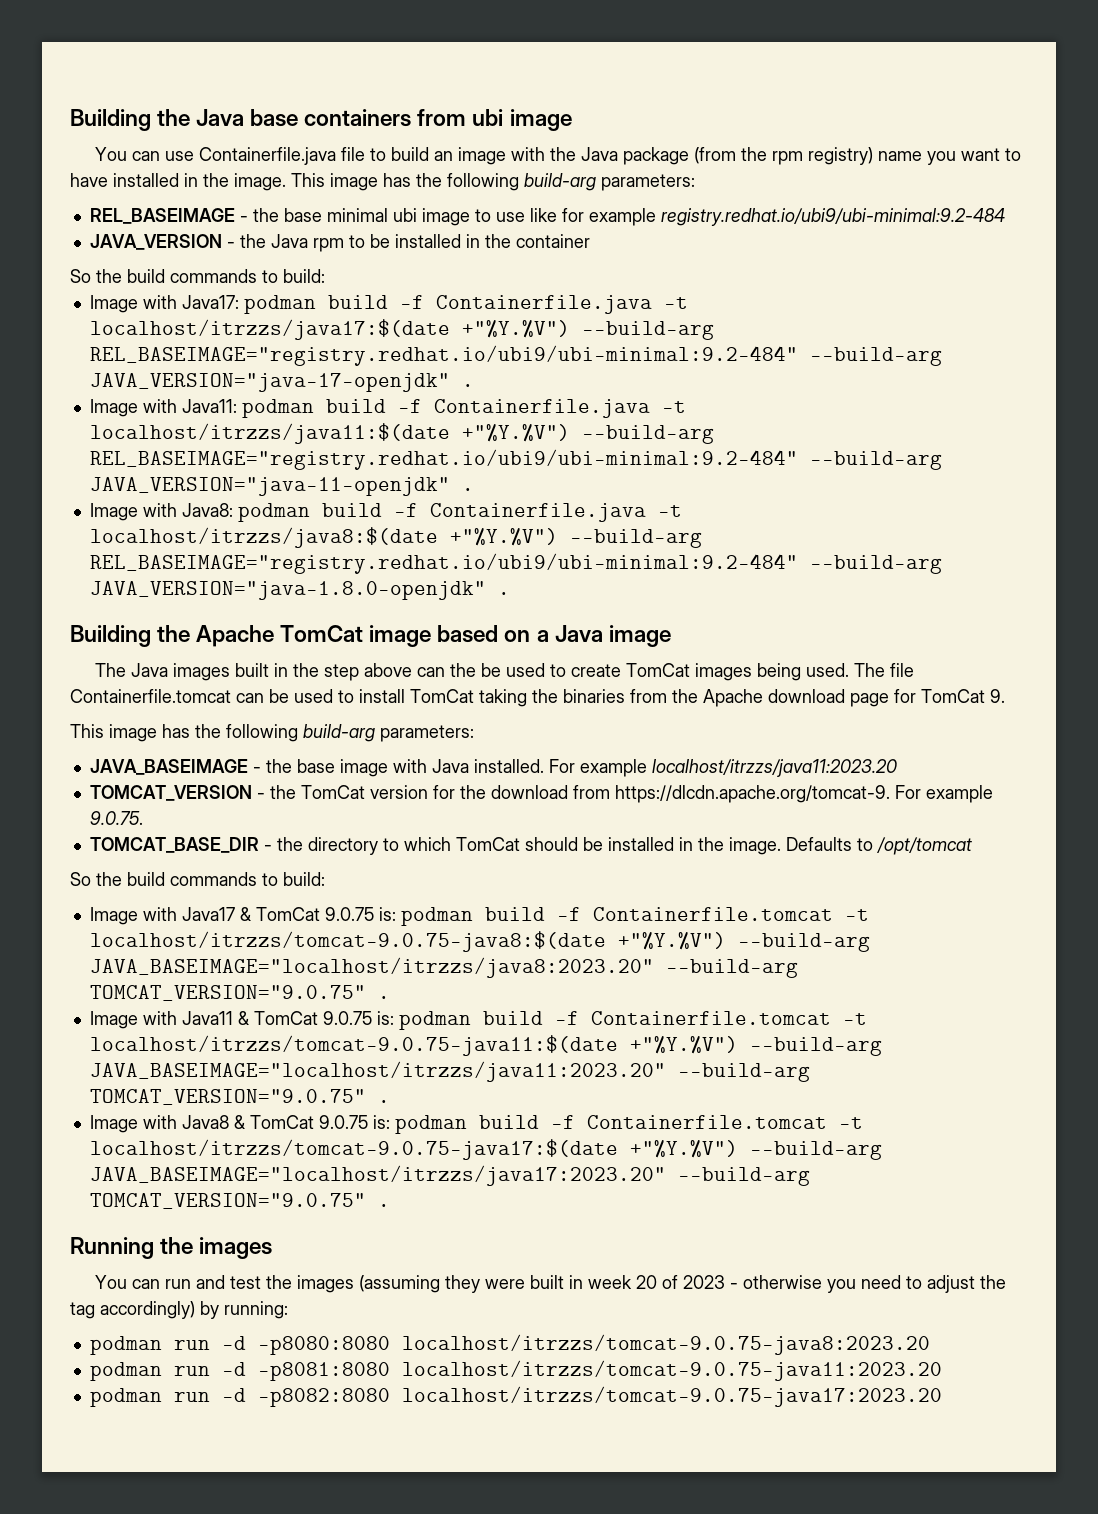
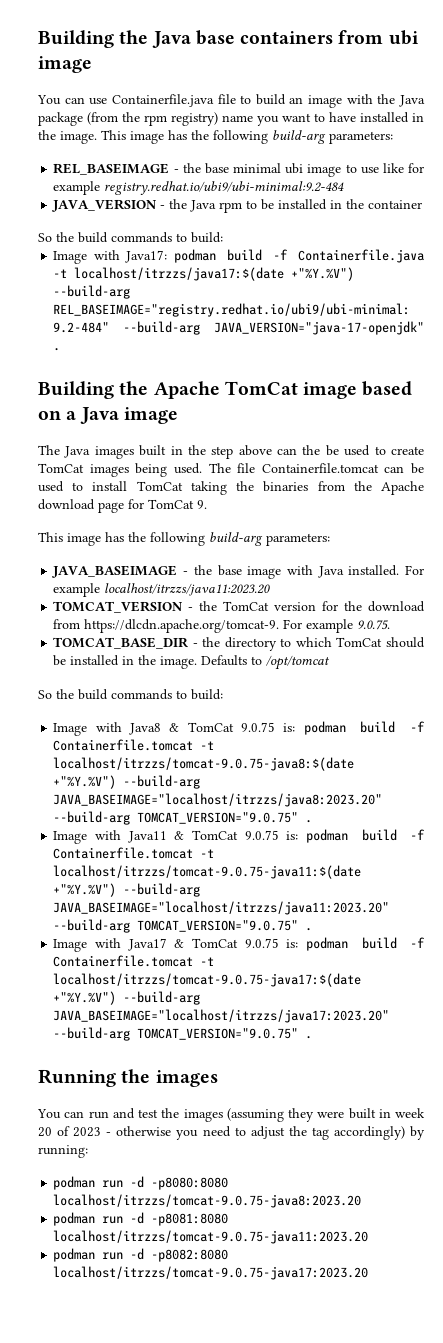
- Image with Java11: podman build -f Containerfile.java -t localhost/itrzzs/java11:$(date +"%Y.%V") --build-arg REL_BASEIMAGE="registry.redhat.io/ubi9/ubi-minimal:9.2-484" --build-arg JAVA_VERSION="java-11-openjdk" .
- Image with Java8: podman build -f Containerfile.java -t localhost/itrzzs/java8:$(date +"%Y.%V") --build-arg REL_BASEIMAGE="registry.redhat.io/ubi9/ubi-minimal:9.2-484" --build-arg JAVA_VERSION="java-1.8.0-openjdk" .
- Image with Java17 & TomCat 9.0.75 is: podman build -f Containerfile.tomcat -t localhost/itrzzs/tomcat-9.0.75-java8:$(date +"%Y.%V") --build-arg JAVA_BASEIMAGE="localhost/itrzzs/java8:2023.20" --build-arg TOMCAT_VERSION="9.0.75" .
+ Image with Java8 & TomCat 9.0.75 is: podman build -f Containerfile.tomcat -t localhost/itrzzs/tomcat-9.0.75-java8:$(date +"%Y.%V") --build-arg JAVA_BASEIMAGE="localhost/itrzzs/java8:2023.20" --build-arg TOMCAT_VERSION="9.0.75" .
- Image with Java8 & TomCat 9.0.75 is: podman build -f Containerfile.tomcat -t localhost/itrzzs/tomcat-9.0.75-java17:$(date +"%Y.%V") --build-arg JAVA_BASEIMAGE="localhost/itrzzs/java17:2023.20" --build-arg TOMCAT_VERSION="9.0.75" .
+ Image with Java17 & TomCat 9.0.75 is: podman build -f Containerfile.tomcat -t localhost/itrzzs/tomcat-9.0.75-java17:$(date +"%Y.%V") --build-arg JAVA_BASEIMAGE="localhost/itrzzs/java17:2023.20" --build-arg TOMCAT_VERSION="9.0.75" .

